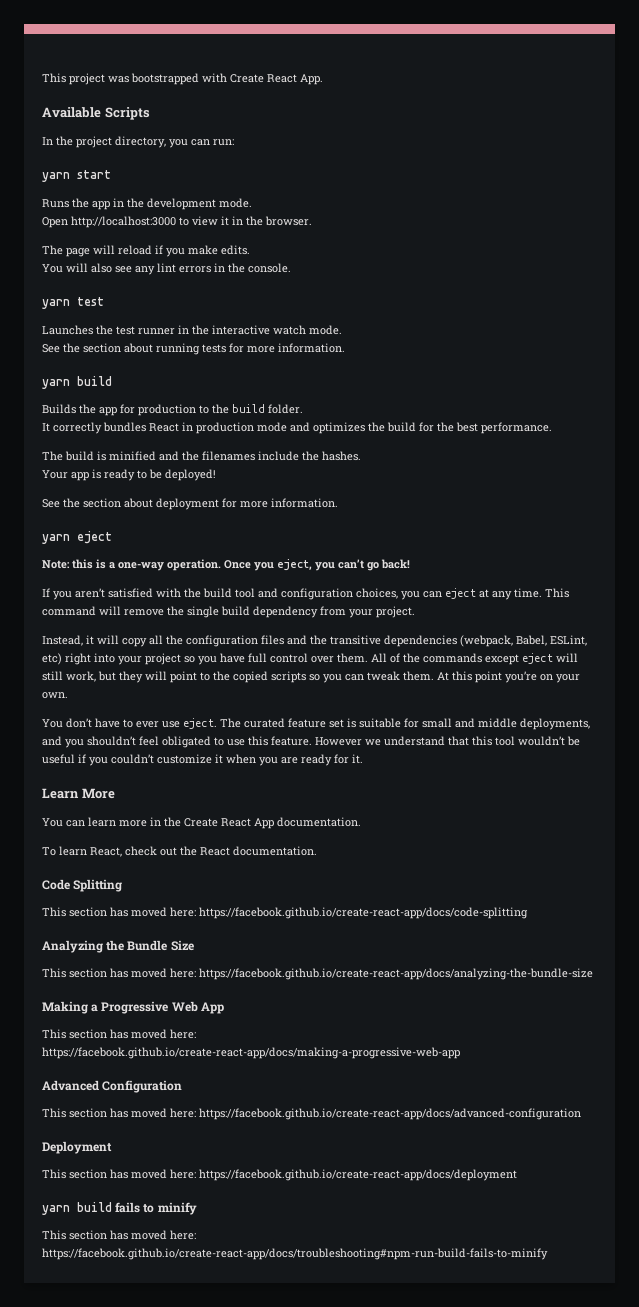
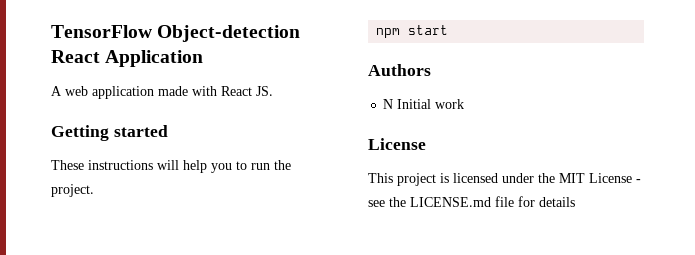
- This project was bootstrapped with Create React App.
- Available Scripts
- In the project directory, you can run:
- yarn start
- Runs the app in the development mode.
- Open http://localhost:3000 to view it in the browser.
- The page will reload if you make edits.
- You will also see any lint errors in the console.
- yarn test
- Launches the test runner in the interactive watch mode.
- See the section about running tests for more information.
- yarn build
- Builds the app for production to the build folder.
- It correctly bundles React in production mode and optimizes the build for the best performance.
- The build is minified and the filenames include the hashes.
- Your app is ready to be deployed!
- See the section about deployment for more information.
- yarn eject
- Note: this is a one-way operation. Once you eject, you can’t go back!
- If you aren’t satisfied with the build tool and configuration choices, you can eject at any time. This command will remove the single build dependency from your project.
- Instead, it will copy all the configuration files and the transitive dependencies (webpack, Babel, ESLint, etc) right into your project so you have full control over them. All of the commands except eject will still work, but they will point to the copied scripts so you can tweak them. At this point you’re on your own.
- You don’t have to ever use eject. The curated feature set is suitable for small and middle deployments, and you shouldn’t feel obligated to use this feature. However we understand that this tool wouldn’t be useful if you couldn’t customize it when you are ready for it.
- Learn More
- You can learn more in the Create React App documentation.
- To learn React, check out the React documentation.
- Code Splitting
- This section has moved here: https://facebook.github.io/create-react-app/docs/code-splitting
- Analyzing the Bundle Size
- This section has moved here: https://facebook.github.io/create-react-app/docs/analyzing-the-bundle-size
- Making a Progressive Web App
- This section has moved here: https://facebook.github.io/create-react-app/docs/making-a-progressive-web-app
- Advanced Configuration
- This section has moved here: https://facebook.github.io/create-react-app/docs/advanced-configuration
- Deployment
- This section has moved here: https://facebook.github.io/create-react-app/docs/deployment
- yarn build fails to minify
- This section has moved here: https://facebook.github.io/create-react-app/docs/troubleshooting#npm-run-build-fails-to-minify
+ TensorFlow Object-detection React Application
+ A web application made with React JS.
+ Getting started
+ These instructions will help you to run the project.
+ npm start
+ Authors
+ N Initial work
+ License
+ This project is licensed under the MIT License - see the LICENSE.md file for details

